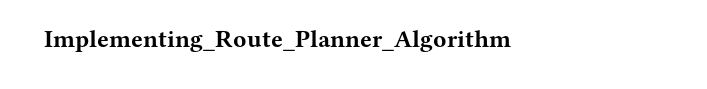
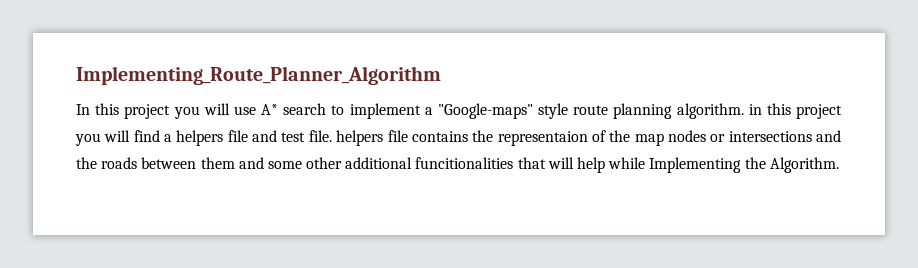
+ In this project you will use A* search to implement a "Google-maps" style route planning algorithm. in this project you will find a helpers file and test file. helpers file contains the representaion of the map nodes or intersections and the roads between them and some other additional funcitionalities that will help while Implementing the Algorithm.

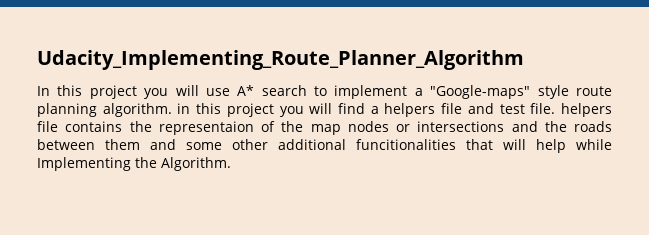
- Implementing_Route_Planner_Algorithm
+ Udacity_Implementing_Route_Planner_Algorithm

